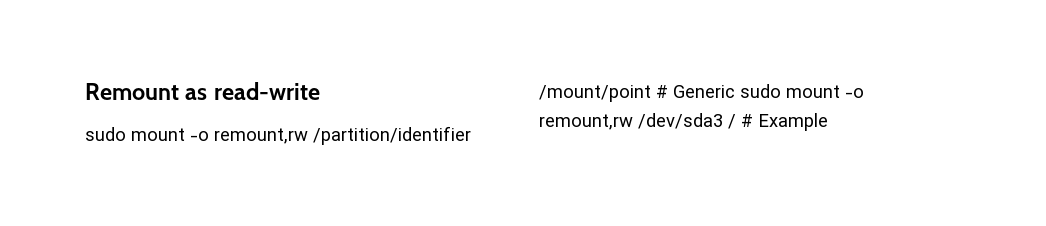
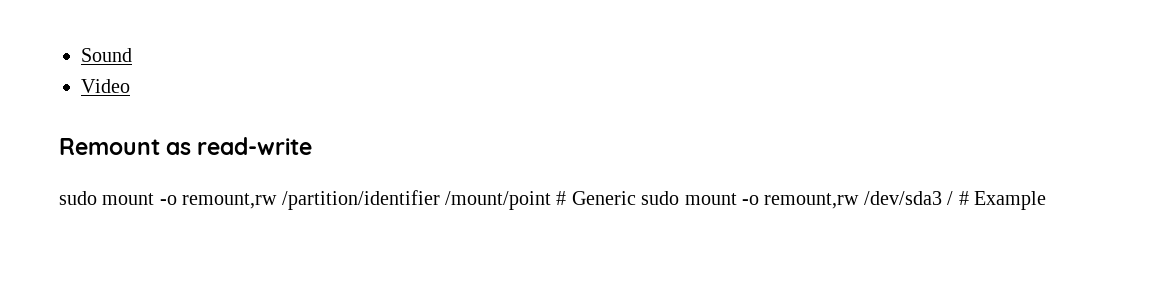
+ Sound
+ Video

